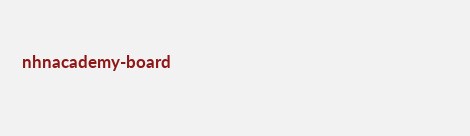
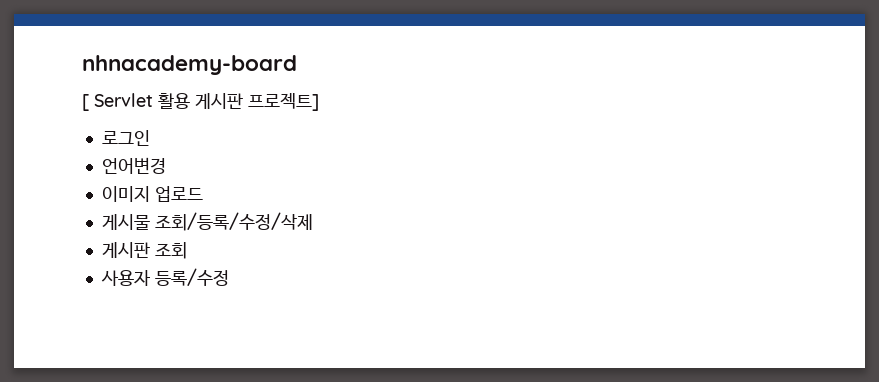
+ [ Servlet 활용 게시판 프로젝트]
+ 로그인
+ 언어변경
+ 이미지 업로드
+ 게시물 조회/등록/수정/삭제
+ 게시판 조회
+ 사용자 등록/수정

